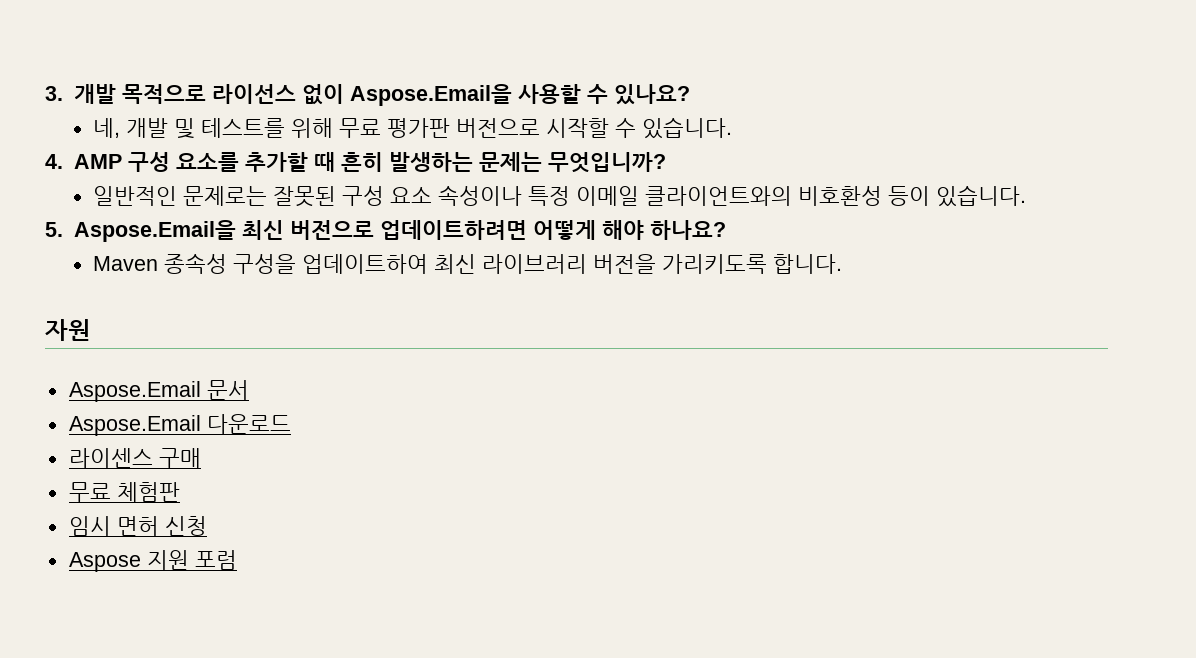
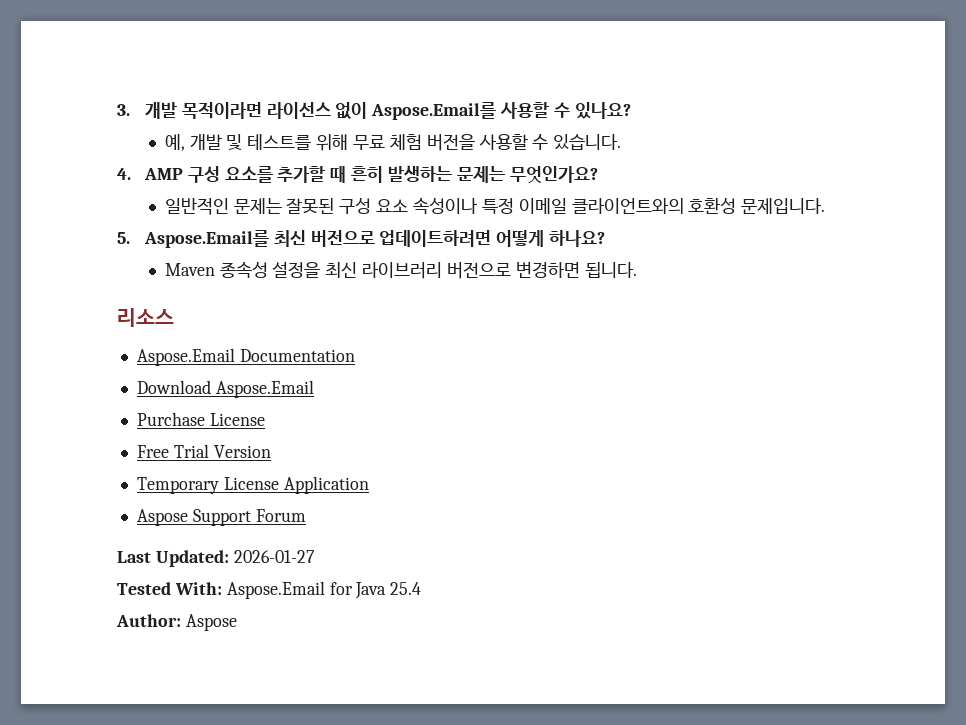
- 3. 개발 목적으로 라이선스 없이 Aspose.Email을 사용할 수 있나요?
+ 3. 개발 목적이라면 라이선스 없이 Aspose.Email를 사용할 수 있나요?
- 네, 개발 및 테스트를 위해 무료 평가판 버전으로 시작할 수 있습니다.
+ 예, 개발 및 테스트를 위해 무료 체험 버전을 사용할 수 있습니다.
- 4. AMP 구성 요소를 추가할 때 흔히 발생하는 문제는 무엇입니까?
+ 4. AMP 구성 요소를 추가할 때 흔히 발생하는 문제는 무엇인가요?
- 일반적인 문제로는 잘못된 구성 요소 속성이나 특정 이메일 클라이언트와의 비호환성 등이 있습니다.
+ 일반적인 문제는 잘못된 구성 요소 속성이나 특정 이메일 클라이언트와의 호환성 문제입니다.
- 5. Aspose.Email을 최신 버전으로 업데이트하려면 어떻게 해야 하나요?
+ 5. Aspose.Email를 최신 버전으로 업데이트하려면 어떻게 하나요?
- Maven 종속성 구성을 업데이트하여 최신 라이브러리 버전을 가리키도록 합니다.
- 자원
- Aspose.Email 문서
- Aspose.Email 다운로드
- 라이센스 구매
- 무료 체험판
- 임시 면허 신청
- Aspose 지원 포럼
+ Maven 종속성 설정을 최신 라이브러리 버전으로 변경하면 됩니다.
+ 리소스
+ Aspose.Email Documentation
+ Download Aspose.Email
+ Purchase License
+ Free Trial Version
+ Temporary License Application
+ Aspose Support Forum
+ Last Updated: 2026-01-27
+ Tested With: Aspose.Email for Java 25.4
+ Author: Aspose

